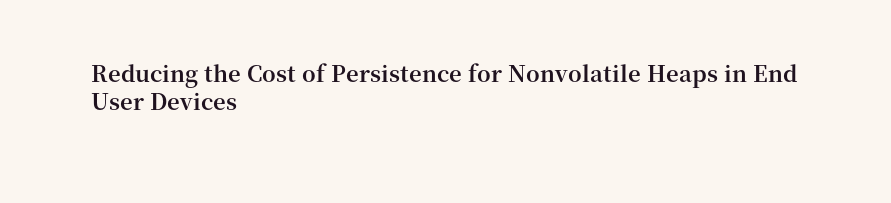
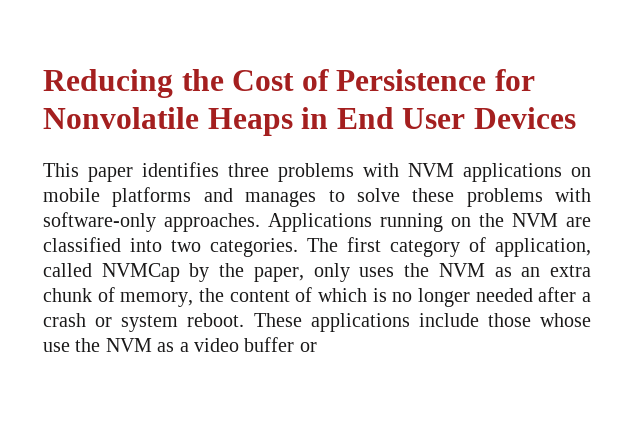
+ This paper identifies three problems with NVM applications on mobile platforms and manages to solve these problems with software-only approaches. Applications running on the NVM are classified into two categories. The first category of application, called NVMCap by the paper, only uses the NVM as an extra chunk of memory, the content of which is no longer needed after a crash or system reboot. These applications include those whose use the NVM as a video buffer or

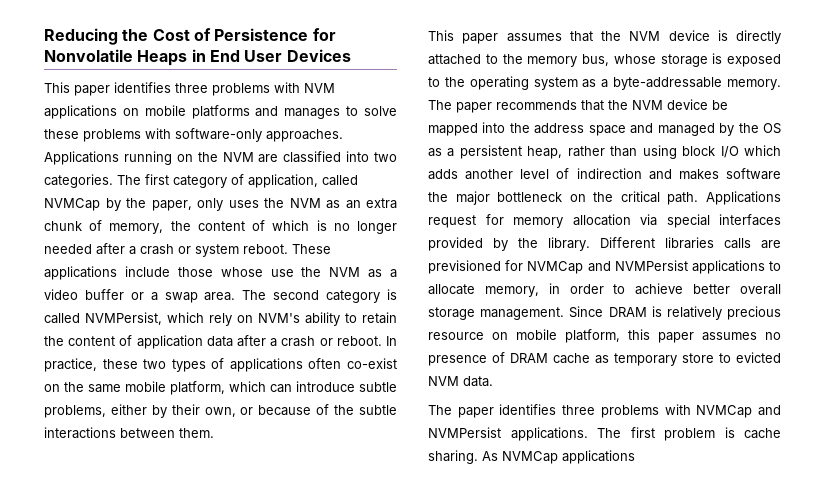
- These applications include those whose use the NVM as a video buffer or
+ These applications include those whose use the NVM as a video buffer or a swap area. The second category is called NVMPersist, which rely on NVM's ability to retain the content of application data after a crash or reboot. In practice, these two types of applications often co-exist on the same mobile platform, which can introduce subtle problems, either by their own, or because of the subtle interactions between them.
+ This paper assumes that the NVM device is directly attached to the memory bus, whose storage is exposed to the operating system as a byte-addressable memory. The paper recommends that the NVM device be mapped into the address space and managed by the OS as a persistent heap, rather than using block I/O which adds another level of indirection and makes software the major bottleneck on the critical path. Applications request for memory allocation via special interfaces provided by the library. Different libraries calls are previsioned for NVMCap and NVMPersist applications to allocate memory, in order to achieve better overall storage management. Since DRAM is relatively precious resource on mobile platform, this paper assumes no presence of DRAM cache as temporary store to evicted NVM data.
+ The paper identifies three problems with NVMCap and NVMPersist applications. The first problem is cache sharing. As NVMCap applications

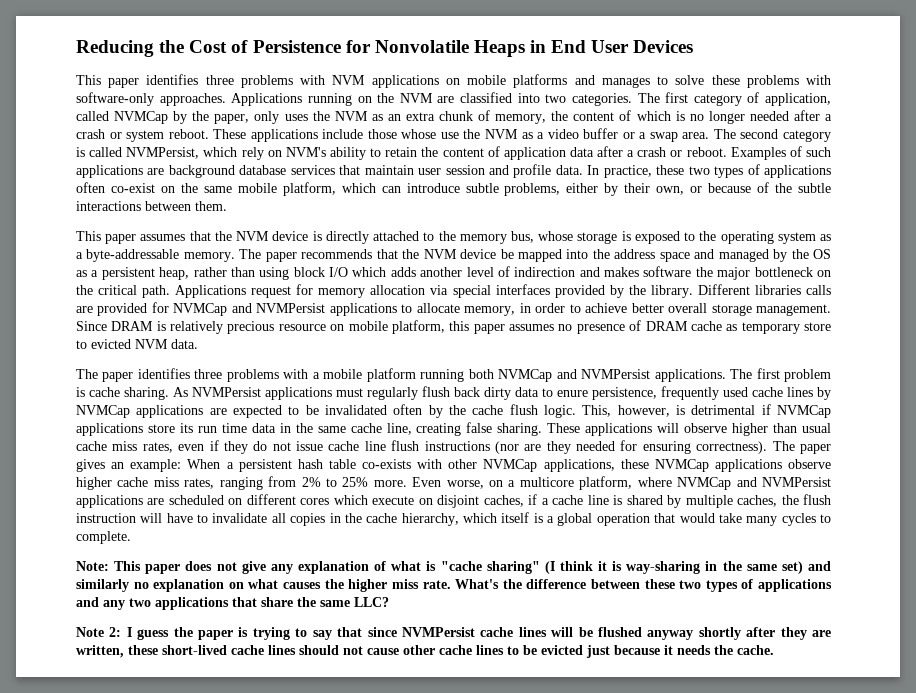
+ Examples of such applications are background database services that maintain user session and profile data.
- Different libraries calls are previsioned for NVMCap and NVMPersist applications to allocate memory, in order to achieve better overall storage management.
+ Different libraries calls are provided for NVMCap and NVMPersist applications to allocate memory, in order to achieve better overall storage management.
- The paper identifies three problems with NVMCap and NVMPersist applications.
+ The paper identifies three problems with a mobile platform running both NVMCap and NVMPersist applications.
- As NVMCap applications
+ As NVMPersist applications must regularly flush back dirty data to enure persistence, frequently used cache lines by NVMCap applications are expected to be invalidated often by the cache flush logic. This, however, is detrimental if NVMCap applications store its run time data in the same cache line, creating false sharing. These applications will observe higher than usual cache miss rates, even if they do not issue cache line flush instructions (nor are they needed for ensuring correctness). The paper gives an example: When a persistent hash table co-exists with other NVMCap applications, these NVMCap applications observe higher cache miss rates, ranging from 2% to 25% more. Even worse, on a multicore platform, where NVMCap and NVMPersist applications are scheduled on different cores which execute on disjoint caches, if a cache line is shared by multiple caches, the flush instruction will have to invalidate all copies in the cache hierarchy, which itself is a global operation that would take many cycles to complete.
+ Note: This paper does not give any explanation of what is "cache sharing" (I think it is way-sharing in the same set) and similarly no explanation on what causes the higher miss rate. What's the difference between these two types of applications and any two applications that share the same LLC?
+ Note 2: I guess the paper is trying to say that since NVMPersist cache lines will be flushed anyway shortly after they are written, these short-lived cache lines should not cause other cache lines to be evicted just because it needs the cache.

